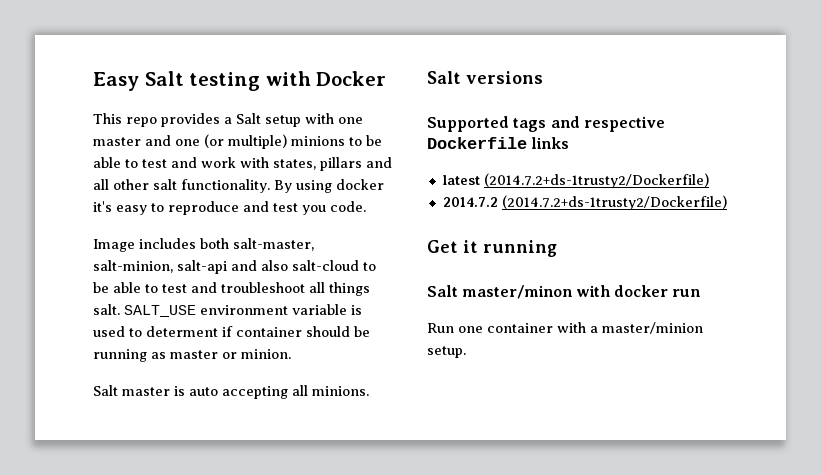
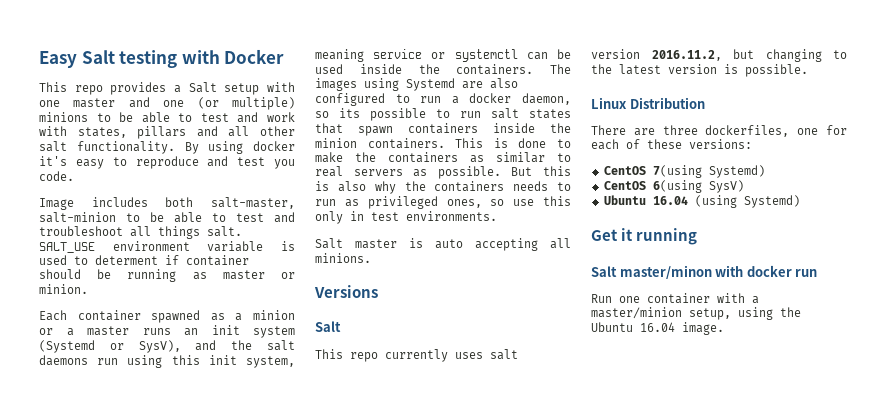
- Image includes both salt-master, salt-minion, salt-api and also salt-cloud to be able to test and troubleshoot all things salt.
+ Image includes both salt-master, salt-minion to be able to test and troubleshoot all things salt.
+ Each container spawned as a minion or a master runs an init system (Systemd or SysV), and the salt daemons run using this init system, meaning service or systemctl can be used inside the containers. The images using Systemd are also configured to run a docker daemon, so its possible to run salt states that spawn containers inside the minion containers. This is done to make the containers as similar to real servers as possible. But this is also why the containers needs to run as privileged ones, so use this only in test environments.
- Salt versions
- Supported tags and respective Dockerfile links
- latest (2014.7.2+ds-1trusty2/Dockerfile)
- 2014.7.2 (2014.7.2+ds-1trusty2/Dockerfile)
+ Versions
+ Salt
+ This repo currently uses salt version 2016.11.2, but changing to the latest version is possible.
+ Linux Distribution
+ There are three dockerfiles, one for each of these versions:
+ CentOS 7(using Systemd)
+ CentOS 6(using SysV)
+ Ubuntu 16.04 (using Systemd)
- Run one container with a master/minion setup.
+ Run one container with a master/minion setup, using the Ubuntu 16.04 image.

